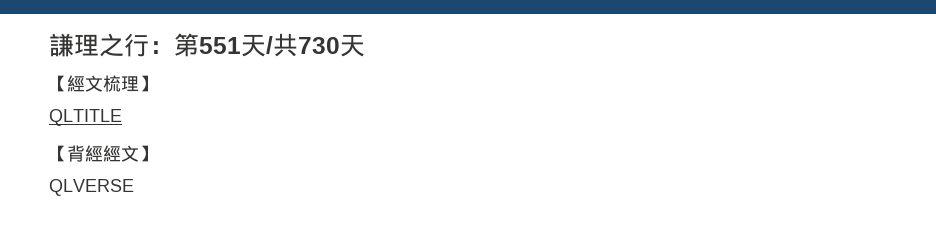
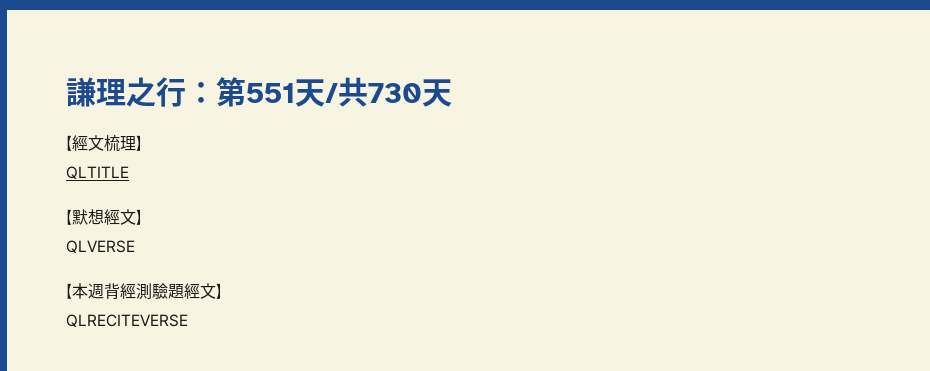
- 【背經經文】
+ 【默想經文】
+ 【本週背經測驗題經文】
+ QLRECITEVERSE

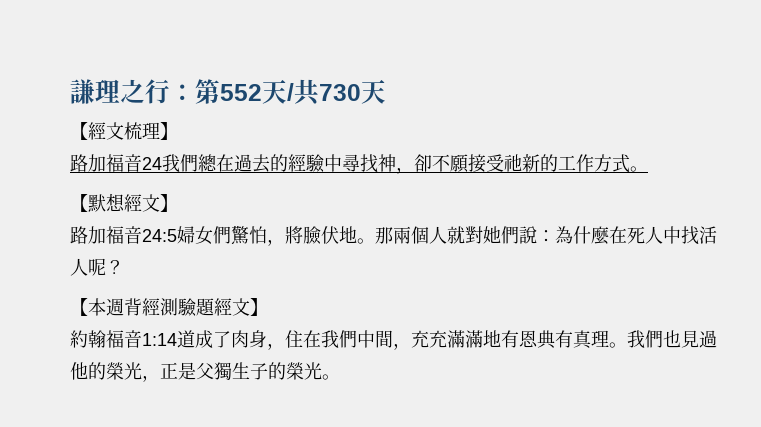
- 謙理之行：第551天/共730天
+ 謙理之行：第552天/共730天
- QLTITLE
+ 路加福音24我們總在過去的經驗中尋找神，卻不願接受祂新的工作方式。
  【默想經文】
- QLVERSE
+ 路加福音24:5婦女們驚怕，將臉伏地。那兩個人就對她們說：為什麼在死人中找活人呢？
- QLRECITEVERSE
+ 約翰福音1:14道成了肉身，住在我們中間，充充滿滿地有恩典有真理。我們也見過他的榮光，正是父獨生子的榮光。

